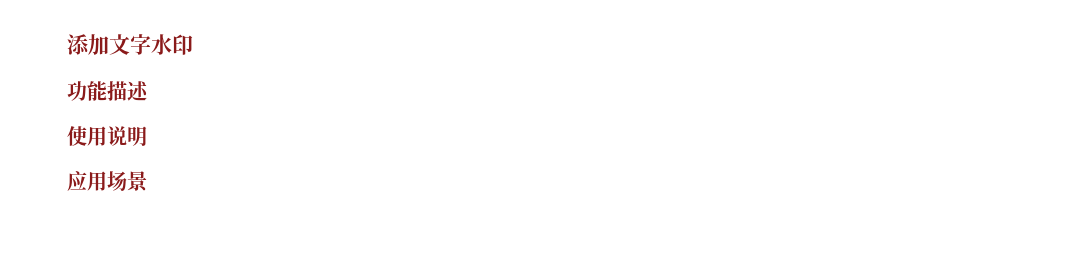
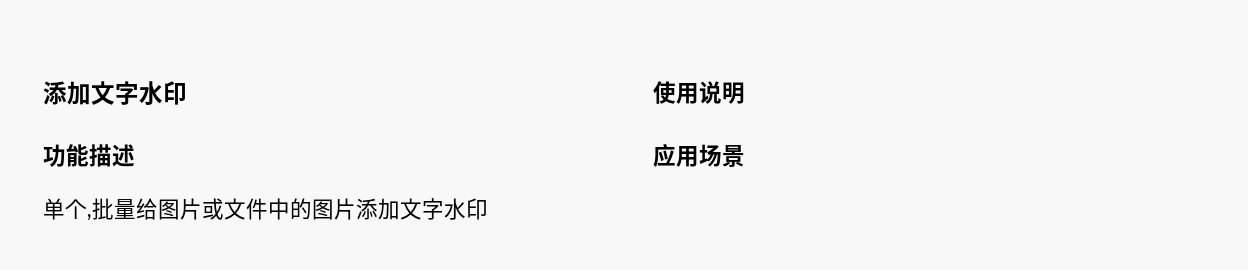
+ 单个,批量给图片或文件中的图片添加文字水印

